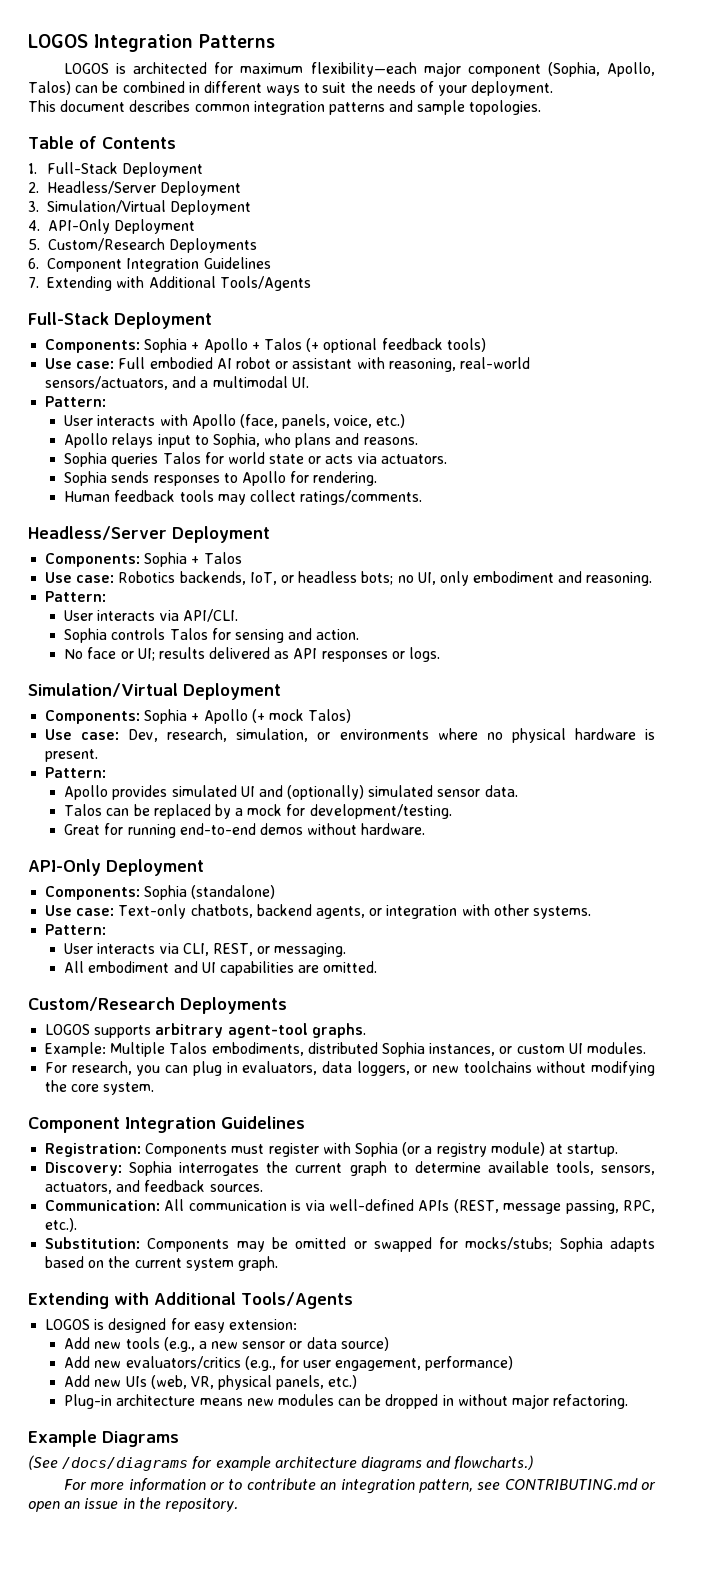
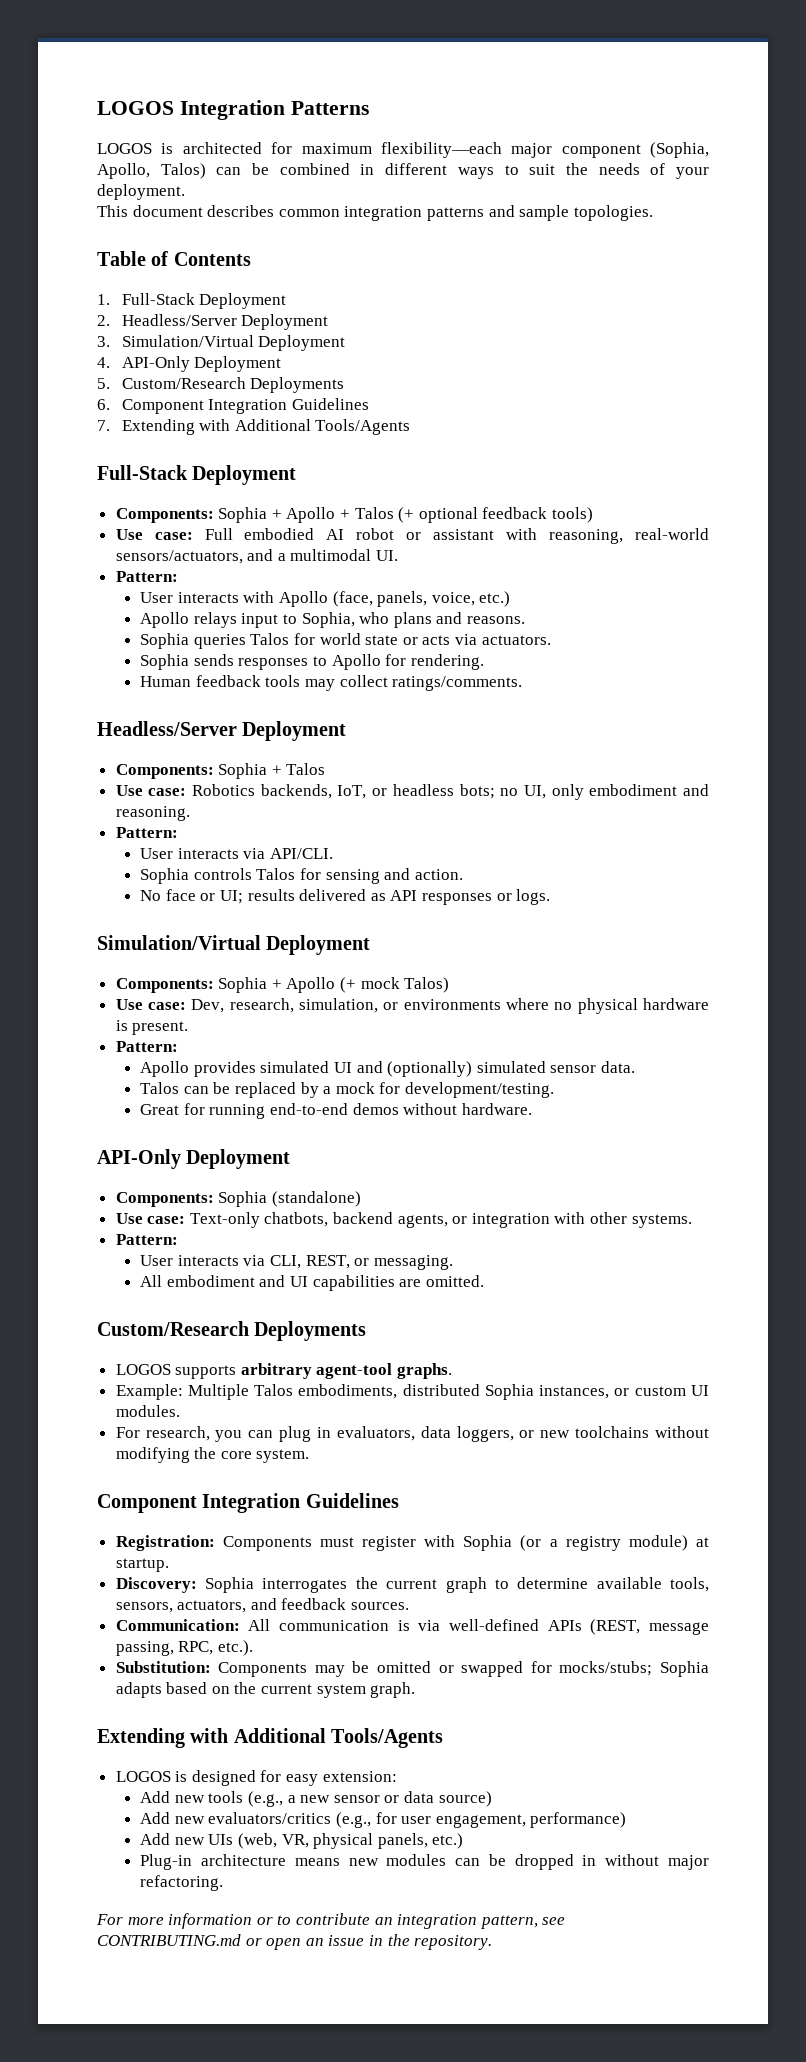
- Example Diagrams
- (See /docs/diagrams for example architecture diagrams and flowcharts.)

